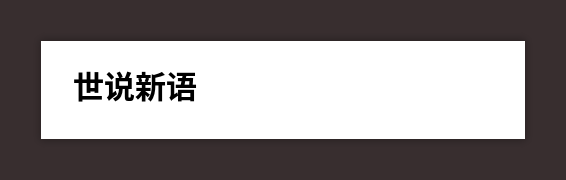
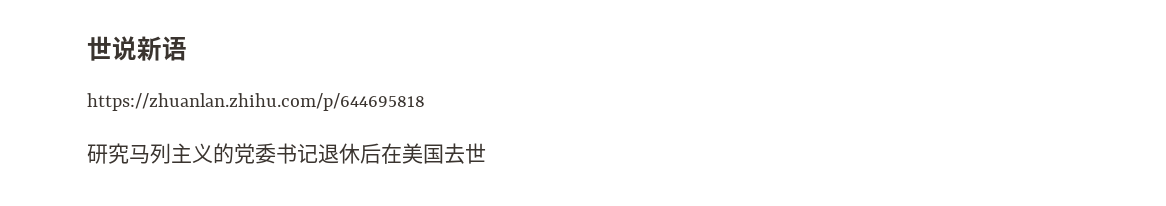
+ https://zhuanlan.zhihu.com/p/644695818
+ 研究马列主义的党委书记退休后在美国去世

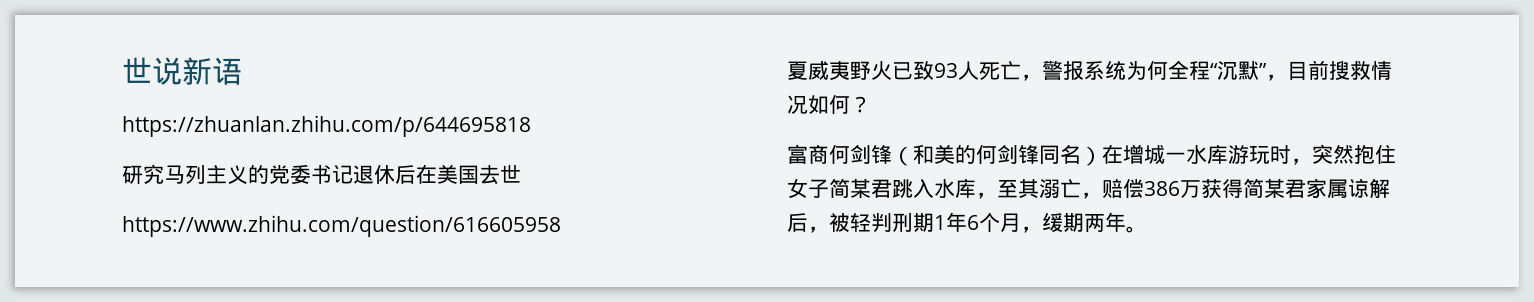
+ https://www.zhihu.com/question/616605958
+ 夏威夷野火已致93人死亡，警报系统为何全程“沉默”，目前搜救情况如何？
+ 富商何剑锋（和美的何剑锋同名）在增城一水库游玩时，突然抱住女子简某君跳入水库，至其溺亡，赔偿386万获得简某君家属谅解后，被轻判刑期1年6个月，缓期两年。

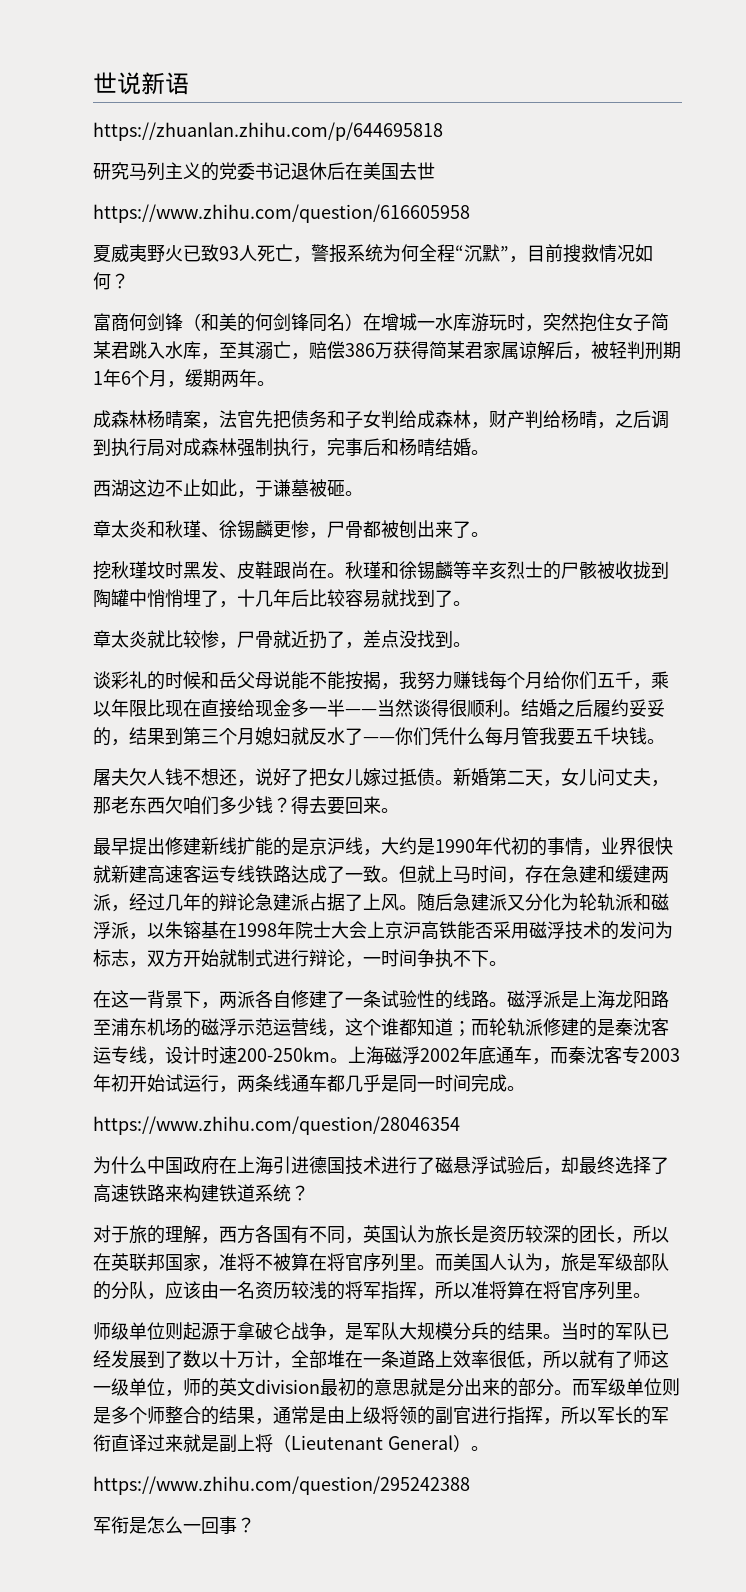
+ 成森林杨晴案，法官先把债务和子女判给成森林，财产判给杨晴，之后调到执行局对成森林强制执行，完事后和杨晴结婚。
+ 西湖这边不止如此，于谦墓被砸。
+ 章太炎和秋瑾、徐锡麟更惨，尸骨都被刨出来了。
+ 挖秋瑾坟时黑发、皮鞋跟尚在。秋瑾和徐锡麟等辛亥烈士的尸骸被收拢到陶罐中悄悄埋了，十几年后比较容易就找到了。
+ 章太炎就比较惨，尸骨就近扔了，差点没找到。
+ 谈彩礼的时候和岳父母说能不能按揭，我努力赚钱每个月给你们五千，乘以年限比现在直接给现金多一半——当然谈得很顺利。结婚之后履约妥妥的，结果到第三个月媳妇就反水了——你们凭什么每月管我要五千块钱。
+ 屠夫欠人钱不想还，说好了把女儿嫁过抵债。新婚第二天，女儿问丈夫，那老东西欠咱们多少钱？得去要回来。
+ 最早提出修建新线扩能的是京沪线，大约是1990年代初的事情，业界很快就新建高速客运专线铁路达成了一致。但就上马时间，存在急建和缓建两派，经过几年的辩论急建派占据了上风。随后急建派又分化为轮轨派和磁浮派，以朱镕基在1998年院士大会上京沪高铁能否采用磁浮技术的发问为标志，双方开始就制式进行辩论，一时间争执不下。
+ 在这一背景下，两派各自修建了一条试验性的线路。磁浮派是上海龙阳路至浦东机场的磁浮示范运营线，这个谁都知道；而轮轨派修建的是秦沈客运专线，设计时速200-250km。上海磁浮2002年底通车，而秦沈客专2003年初开始试运行，两条线通车都几乎是同一时间完成。
+ https://www.zhihu.com/question/28046354
+ 为什么中国政府在上海引进德国技术进行了磁悬浮试验后，却最终选择了高速铁路来构建铁道系统？
+ 对于旅的理解，西方各国有不同，英国认为旅长是资历较深的团长，所以在英联邦国家，准将不被算在将官序列里。而美国人认为，旅是军级部队的分队，应该由一名资历较浅的将军指挥，所以准将算在将官序列里。
+ 师级单位则起源于拿破仑战争，是军队大规模分兵的结果。当时的军队已经发展到了数以十万计，全部堆在一条道路上效率很低，所以就有了师这一级单位，师的英文division最初的意思就是分出来的部分。而军级单位则是多个师整合的结果，通常是由上级将领的副官进行指挥，所以军长的军衔直译过来就是副上将（Lieutenant General）。
+ https://www.zhihu.com/question/295242388
+ 军衔是怎么一回事？

